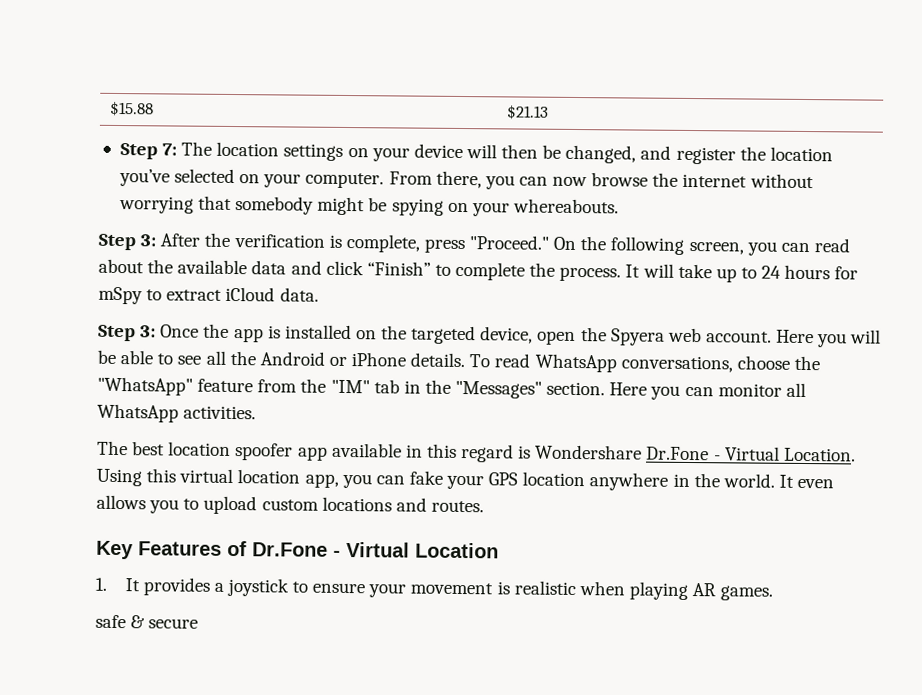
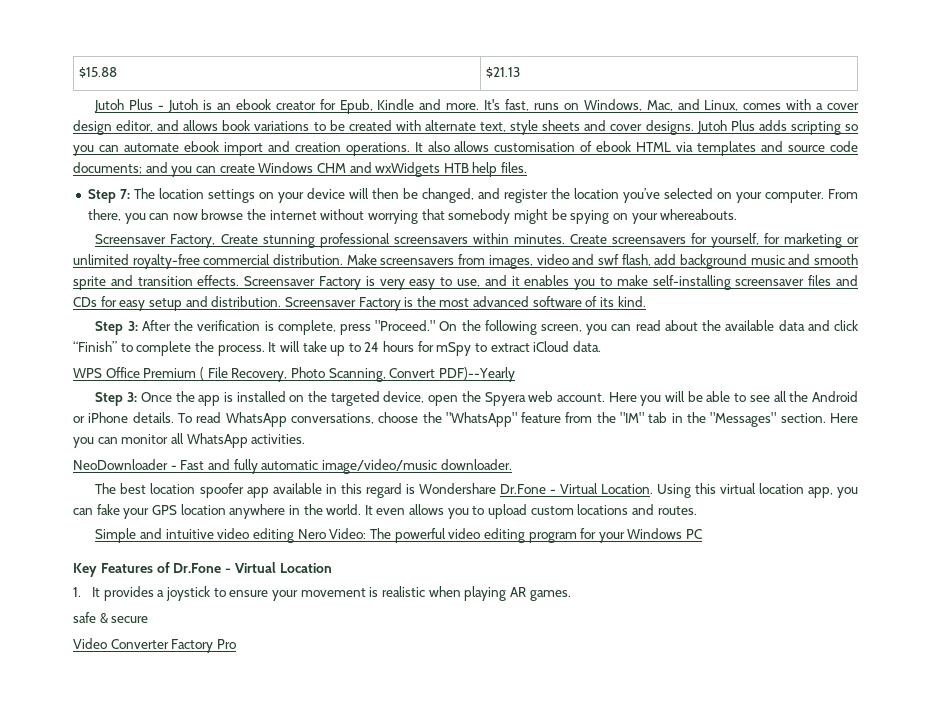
+ Jutoh Plus - Jutoh is an ebook creator for Epub, Kindle and more. It's fast, runs on Windows, Mac, and Linux, comes with a cover design editor, and allows book variations to be created with alternate text, style sheets and cover designs. Jutoh Plus adds scripting so you can automate ebook import and creation operations. It also allows customisation of ebook HTML via templates and source code documents; and you can create Windows CHM and wxWidgets HTB help files.
+ Screensaver Factory, Create stunning professional screensavers within minutes. Create screensavers for yourself, for marketing or unlimited royalty-free commercial distribution. Make screensavers from images, video and swf flash, add background music and smooth sprite and transition effects. Screensaver Factory is very easy to use, and it enables you to make self-installing screensaver files and CDs for easy setup and distribution. Screensaver Factory is the most advanced software of its kind.
+ WPS Office Premium ( File Recovery, Photo Scanning, Convert PDF)--Yearly
+ NeoDownloader - Fast and fully automatic image/video/music downloader.
+ Simple and intuitive video editing Nero Video: The powerful video editing program for your Windows PC
+ Video Converter Factory Pro

